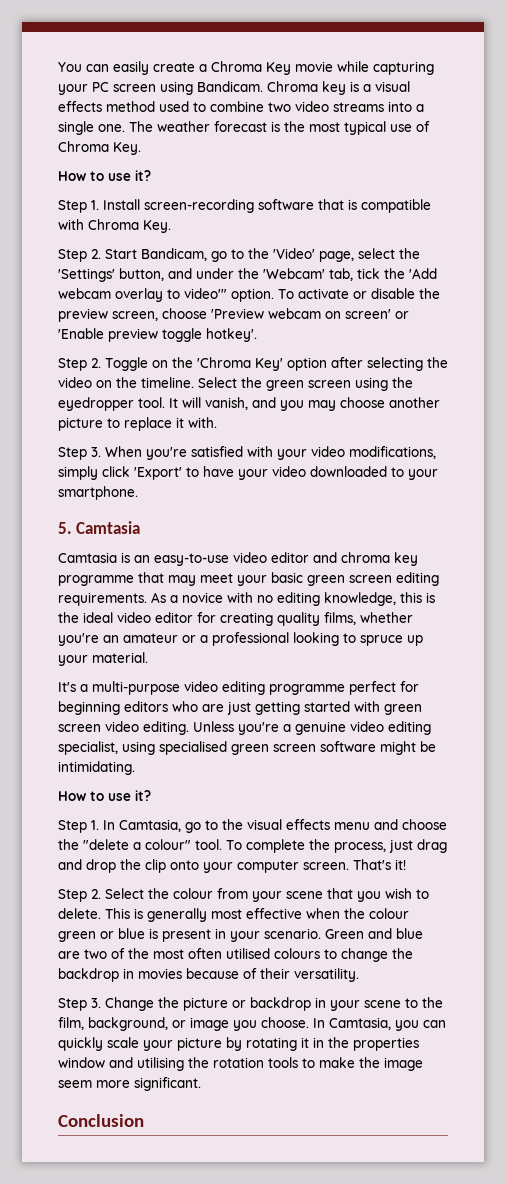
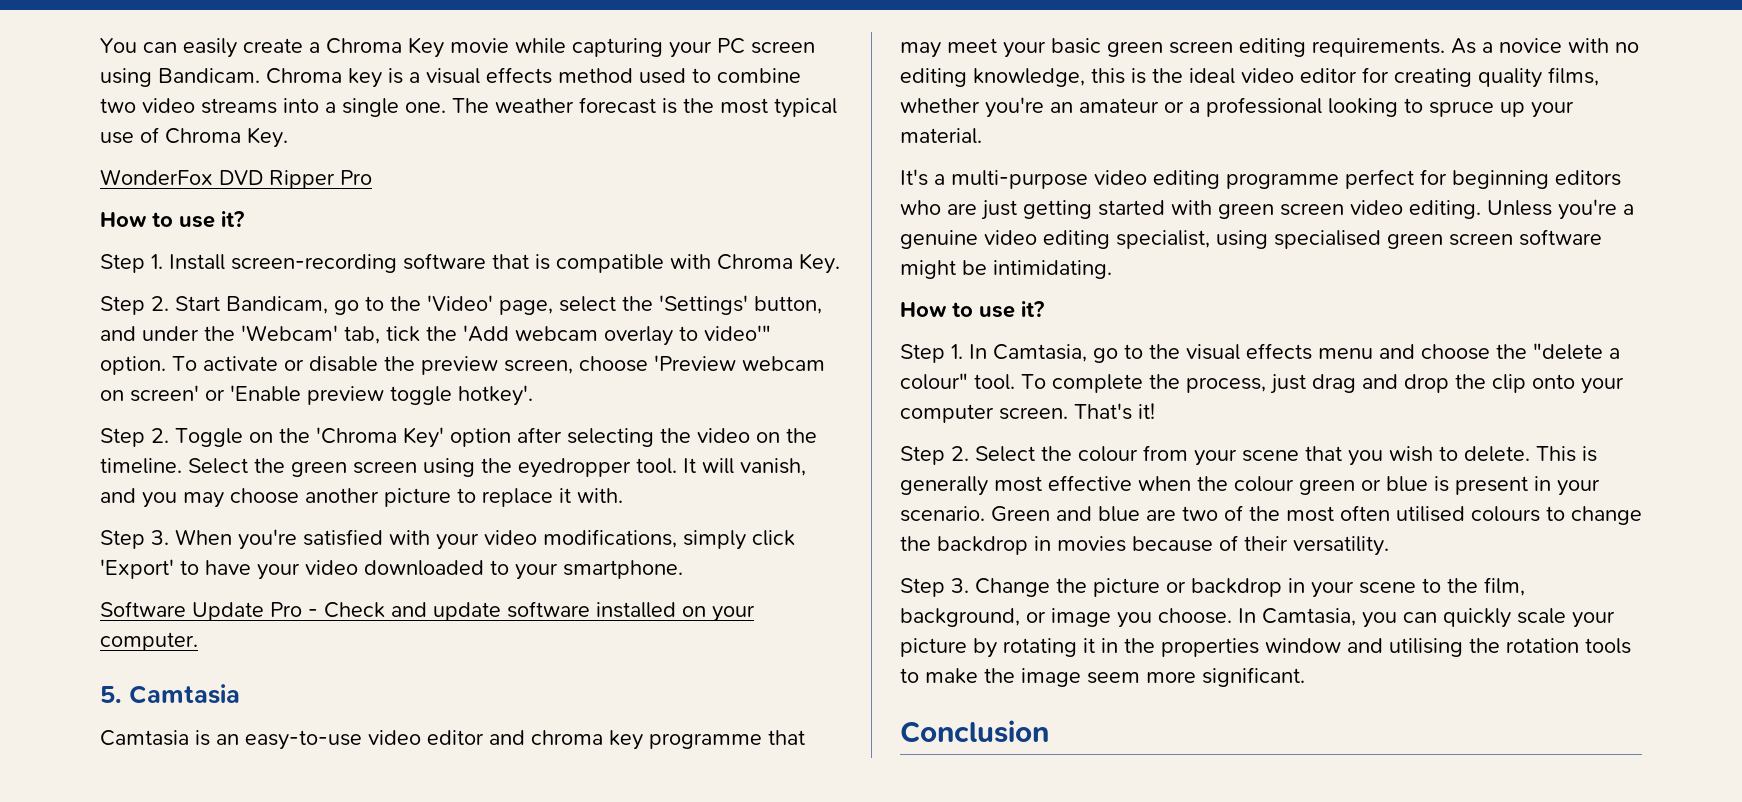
+ WonderFox DVD Ripper Pro
+ Software Update Pro - Check and update software installed on your computer.

